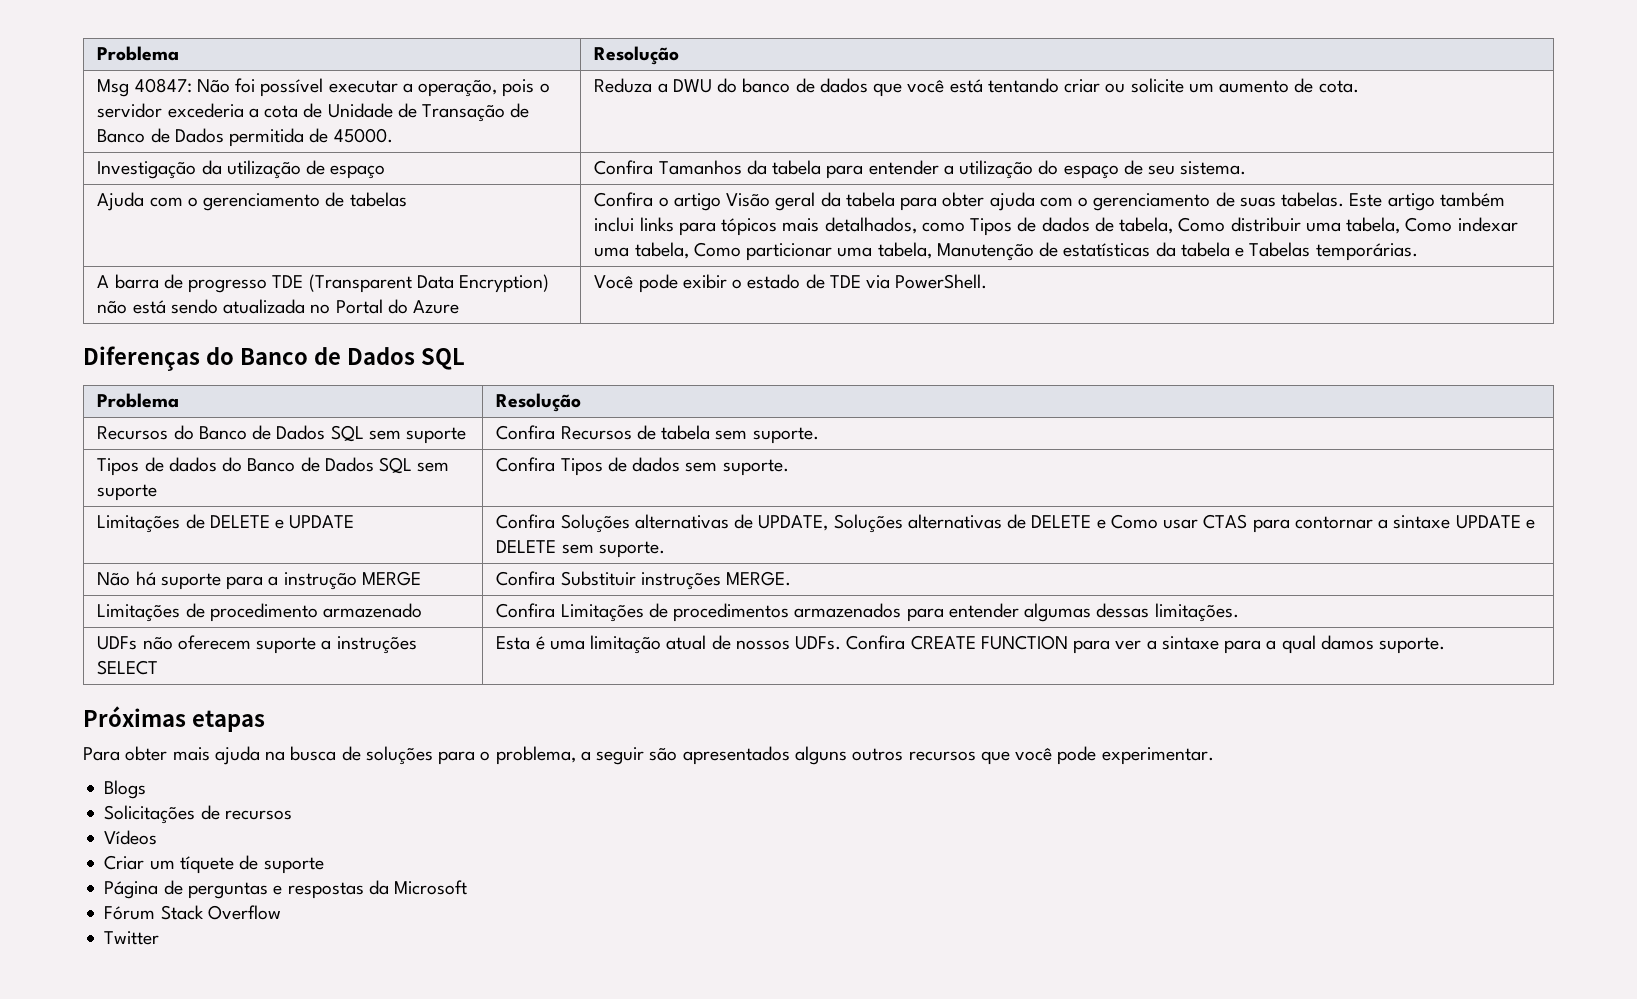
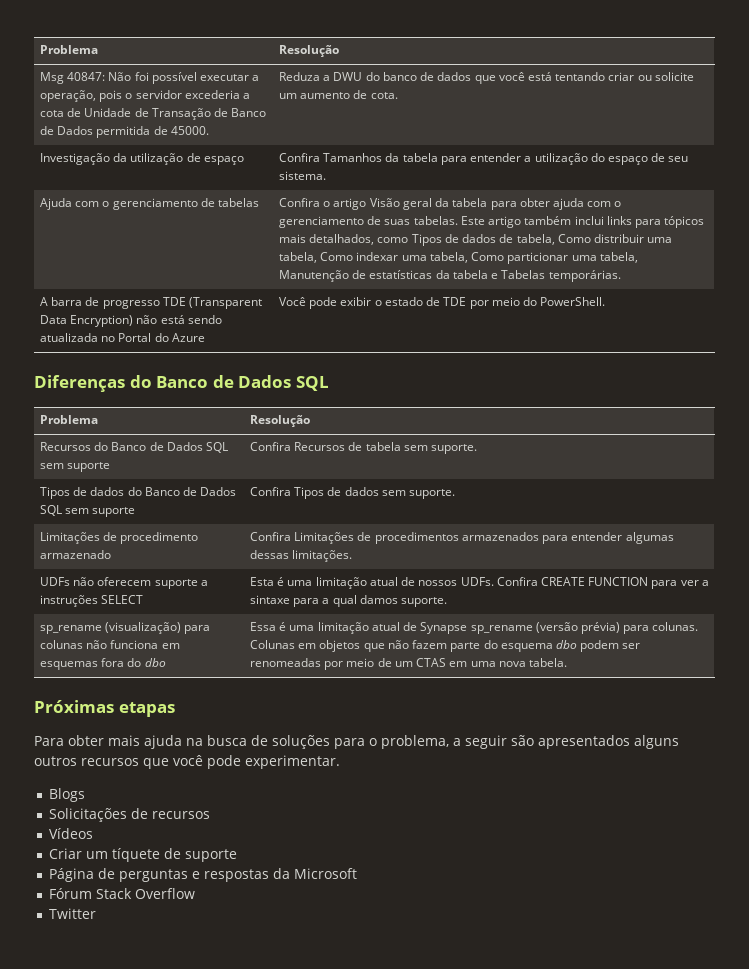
- A barra de progresso TDE (Transparent Data Encryption) não está sendo atualizada no Portal do Azure | Você pode exibir o estado de TDE via PowerShell.
+ A barra de progresso TDE (Transparent Data Encryption) não está sendo atualizada no Portal do Azure | Você pode exibir o estado de TDE por meio do PowerShell.
- Limitações de DELETE e UPDATE | Confira Soluções alternativas de UPDATE, Soluções alternativas de DELETE e Como usar CTAS para contornar a sintaxe UPDATE e DELETE sem suporte.
- Não há suporte para a instrução MERGE | Confira Substituir instruções MERGE.
+ sp_rename (visualização) para colunas não funciona em esquemas fora do dbo | Essa é uma limitação atual de Synapse sp_rename (versão prévia) para colunas. Colunas em objetos que não fazem parte do esquema dbo podem ser renomeadas por meio de um CTAS em uma nova tabela.

